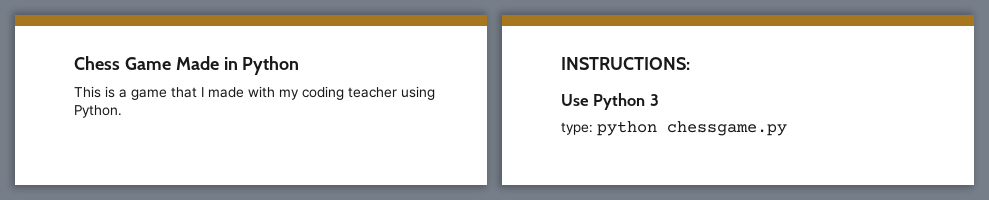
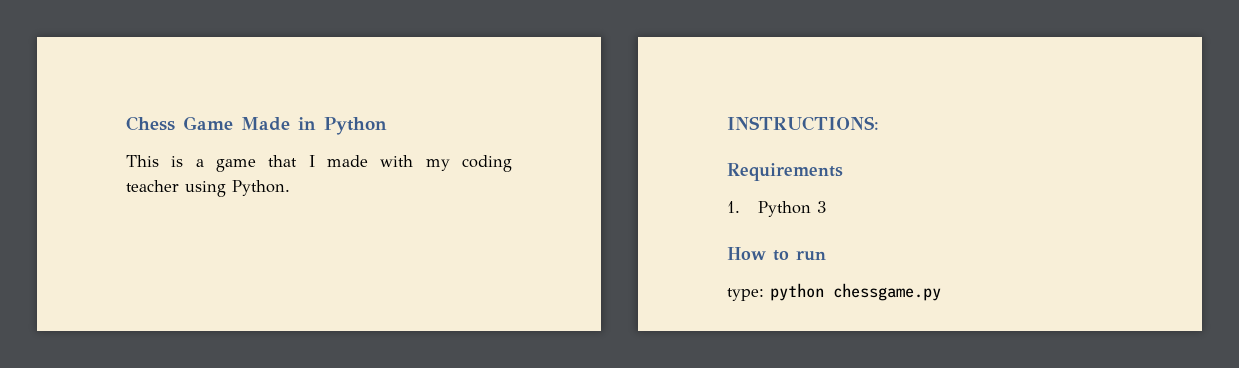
- Use Python 3
+ Requirements
+ 1. Python 3
+ How to run

